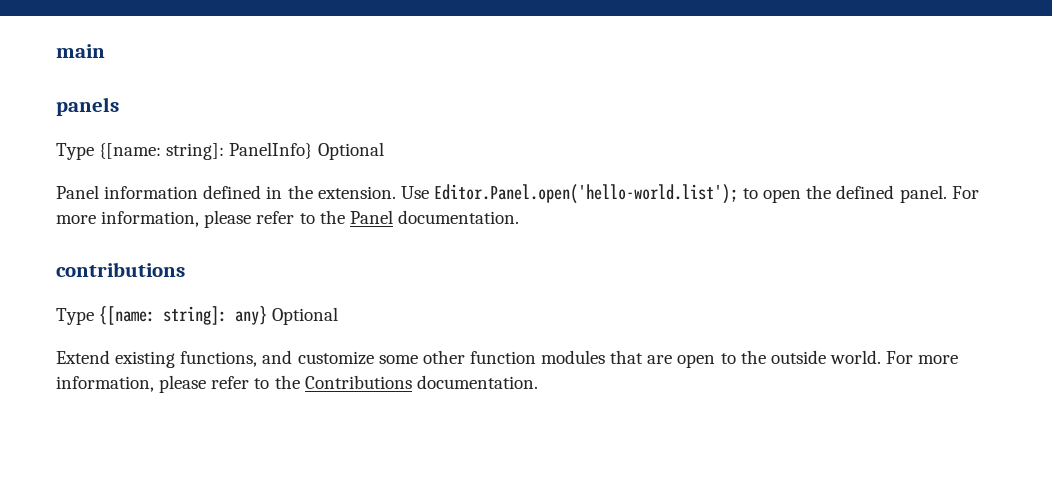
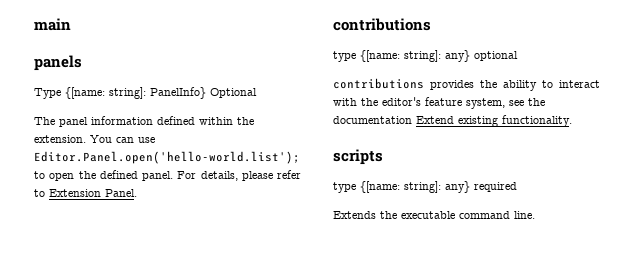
- Panel information defined in the extension.
+ The panel information defined within the extension.
- Use Editor.Panel.open('hello-world.list'); to open the defined panel.
+ You can use Editor.Panel.open('hello-world.list'); to open the defined panel.
- For more information, please refer to the Panel documentation.
+ For details, please refer to Extension Panel.
- Type {[name: string]: any} Optional
- Extend existing functions, and customize some other function modules that are open to the outside world. For more information, please refer to the Contributions documentation.
+ type {[name: string]: any} optional
+ contributions provides the ability to interact with the editor's feature system, see the documentation Extend existing functionality.
+ scripts
+ type {[name: string]: any} required
+ Extends the executable command line.

